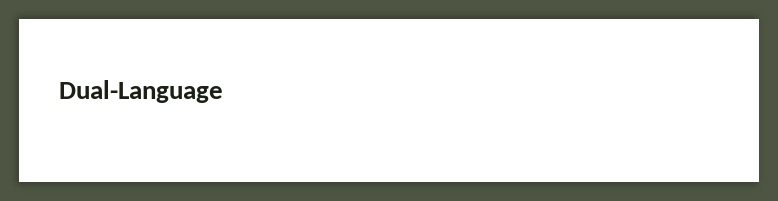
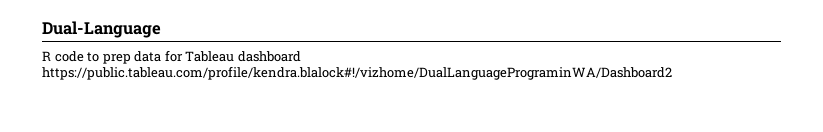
+ R code to prep data for Tableau dashboard https://public.tableau.com/profile/kendra.blalock#!/vizhome/DualLanguagePrograminWA/Dashboard2

